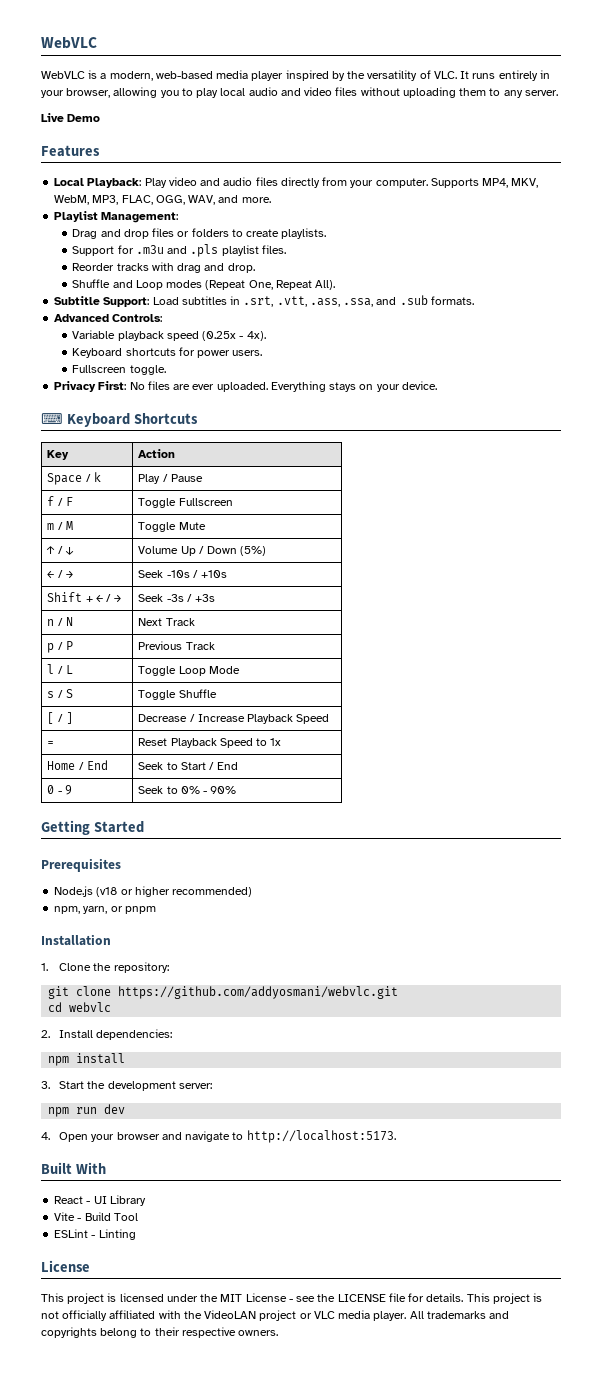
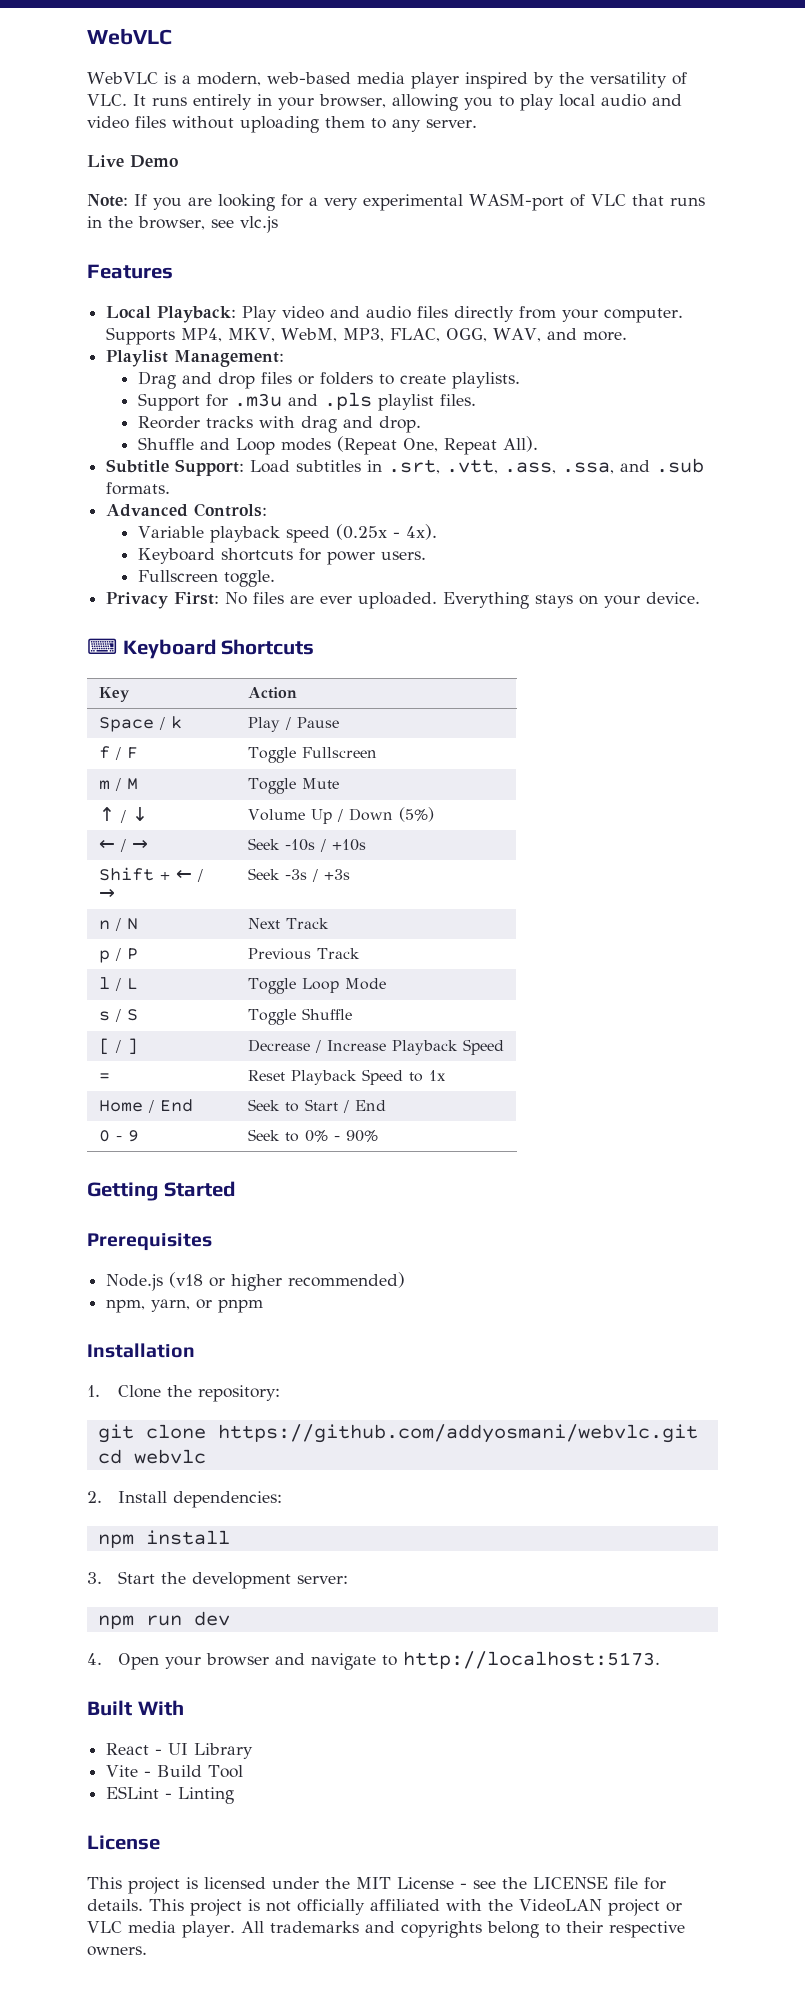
+ Note: If you are looking for a very experimental WASM-port of VLC that runs in the browser, see vlc.js

